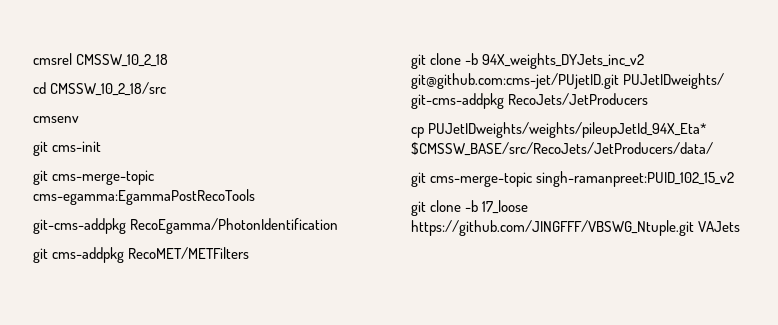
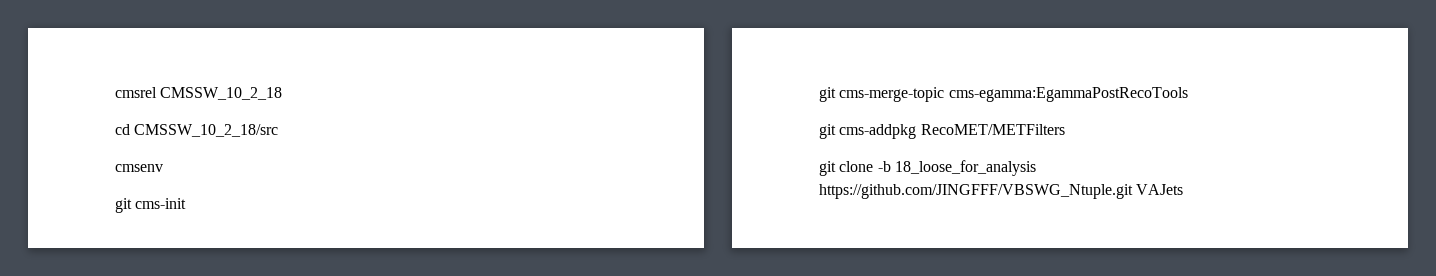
- git-cms-addpkg RecoEgamma/PhotonIdentification
- git clone -b 94X_weights_DYJets_inc_v2 git@github.com:cms-jet/PUjetID.git PUJetIDweights/ git-cms-addpkg RecoJets/JetProducers
- cp PUJetIDweights/weights/pileupJetId_94X_Eta* $CMSSW_BASE/src/RecoJets/JetProducers/data/
- git cms-merge-topic singh-ramanpreet:PUID_102_15_v2
- git clone -b 17_loose https://github.com/JINGFFF/VBSWG_Ntuple.git VAJets
+ git clone -b 18_loose_for_analysis https://github.com/JINGFFF/VBSWG_Ntuple.git VAJets

